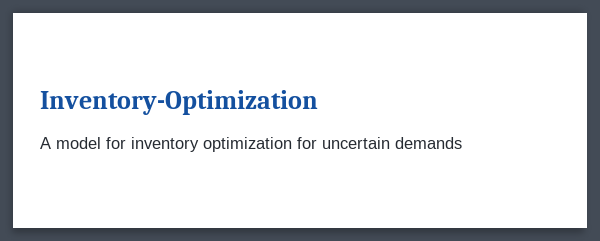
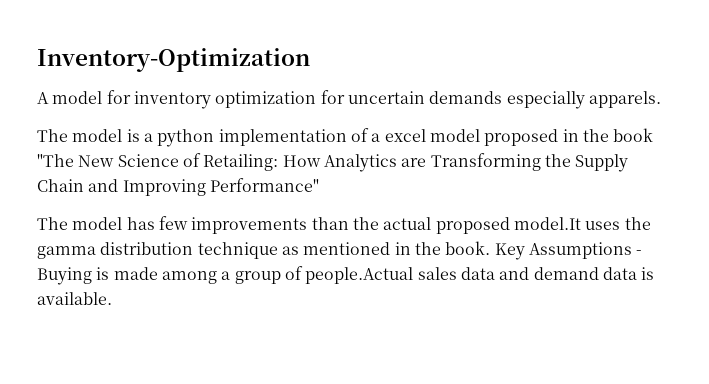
- A model for inventory optimization for uncertain demands
+ A model for inventory optimization for uncertain demands especially apparels.
+ The model is a python implementation of a excel model proposed in the book "The New Science of Retailing: How Analytics are Transforming the Supply Chain and Improving Performance"
+ The model has few improvements than the actual proposed model.It uses the gamma distribution technique as mentioned in the book. Key Assumptions - Buying is made among a group of people.Actual sales data and demand data is available.

